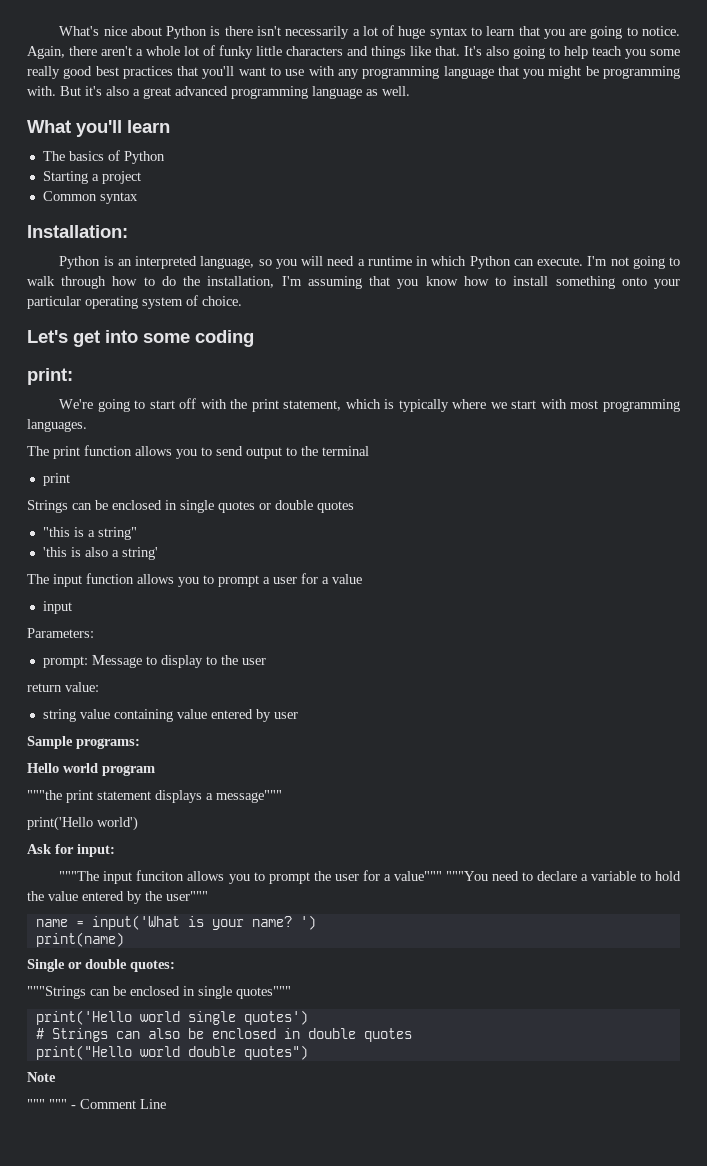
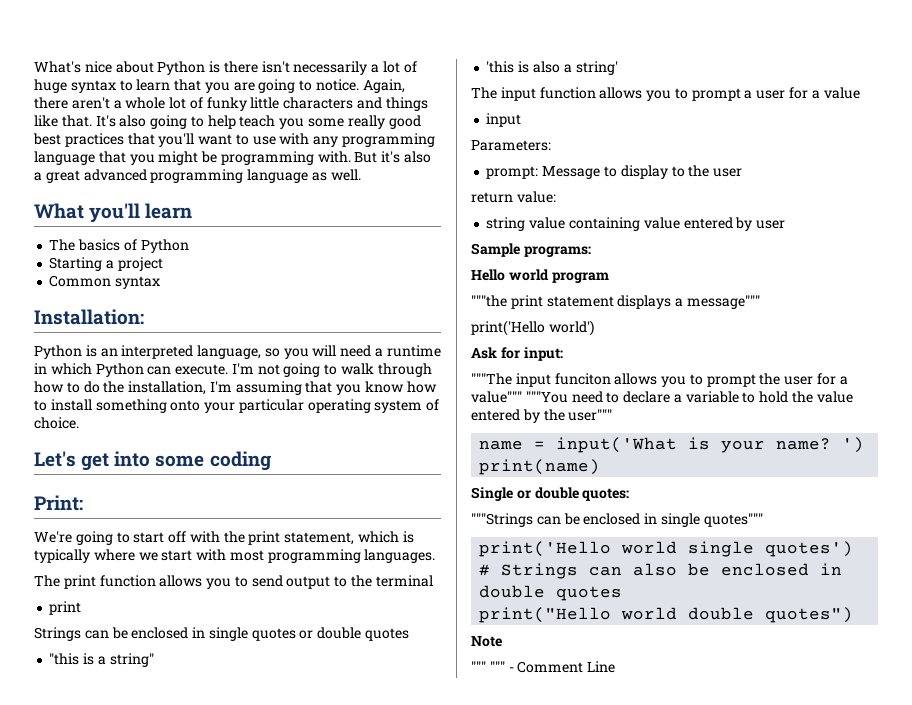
- print:
+ Print:

